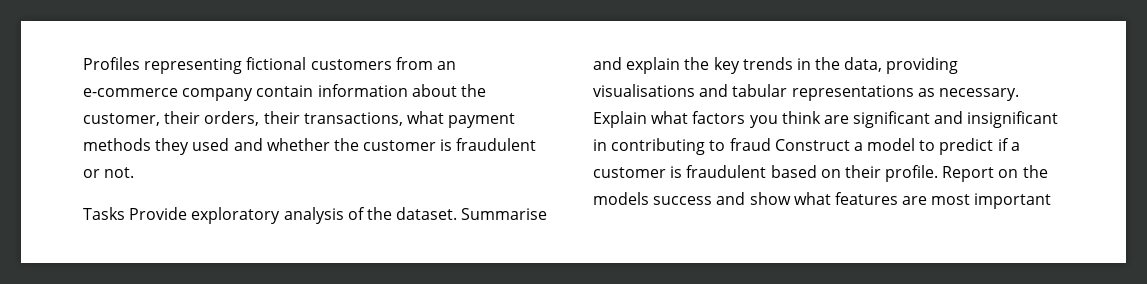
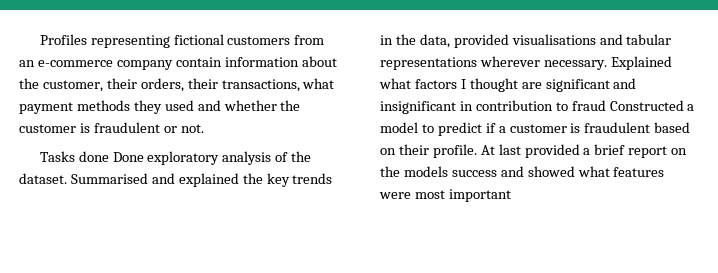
- Tasks Provide exploratory analysis of the dataset.
+ Tasks done Done exploratory analysis of the dataset.
- Summarise and explain the key trends in the data, providing visualisations and tabular representations as necessary. Explain what factors you think are significant and insignificant in contributing to fraud Construct a model to predict if a customer is fraudulent based on their profile.
+ Summarised and explained the key trends in the data, provided visualisations and tabular representations wherever necessary. Explained what factors I thought are significant and insignificant in contribution to fraud Constructed a model to predict if a customer is fraudulent based on their profile.
- Report on the models success and show what features are most important
+ At last provided a brief report on the models success and showed what features were most important

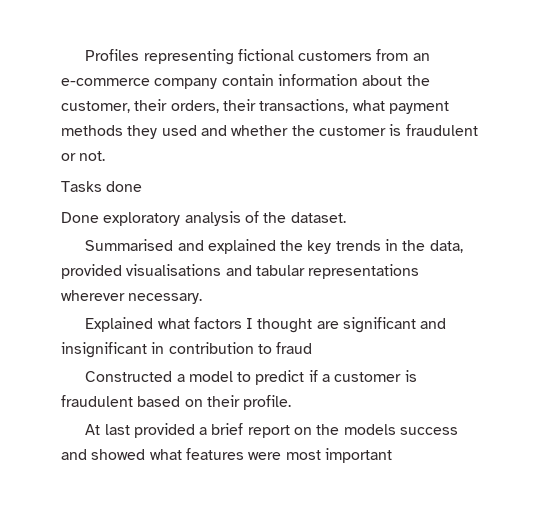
- Tasks done Done exploratory analysis of the dataset. Summarised and explained the key trends in the data, provided visualisations and tabular representations wherever necessary. Explained what factors I thought are significant and insignificant in contribution to fraud Constructed a model to predict if a customer is fraudulent based on their profile. At last provided a brief report on the models success and showed what features were most important
+ Tasks done
+ Done exploratory analysis of the dataset.
+ Summarised and explained the key trends in the data, provided visualisations and tabular representations wherever necessary.
+ Explained what factors I thought are significant and insignificant in contribution to fraud
+ Constructed a model to predict if a customer is fraudulent based on their profile.
+ At last provided a brief report on the models success and showed what features were most important

